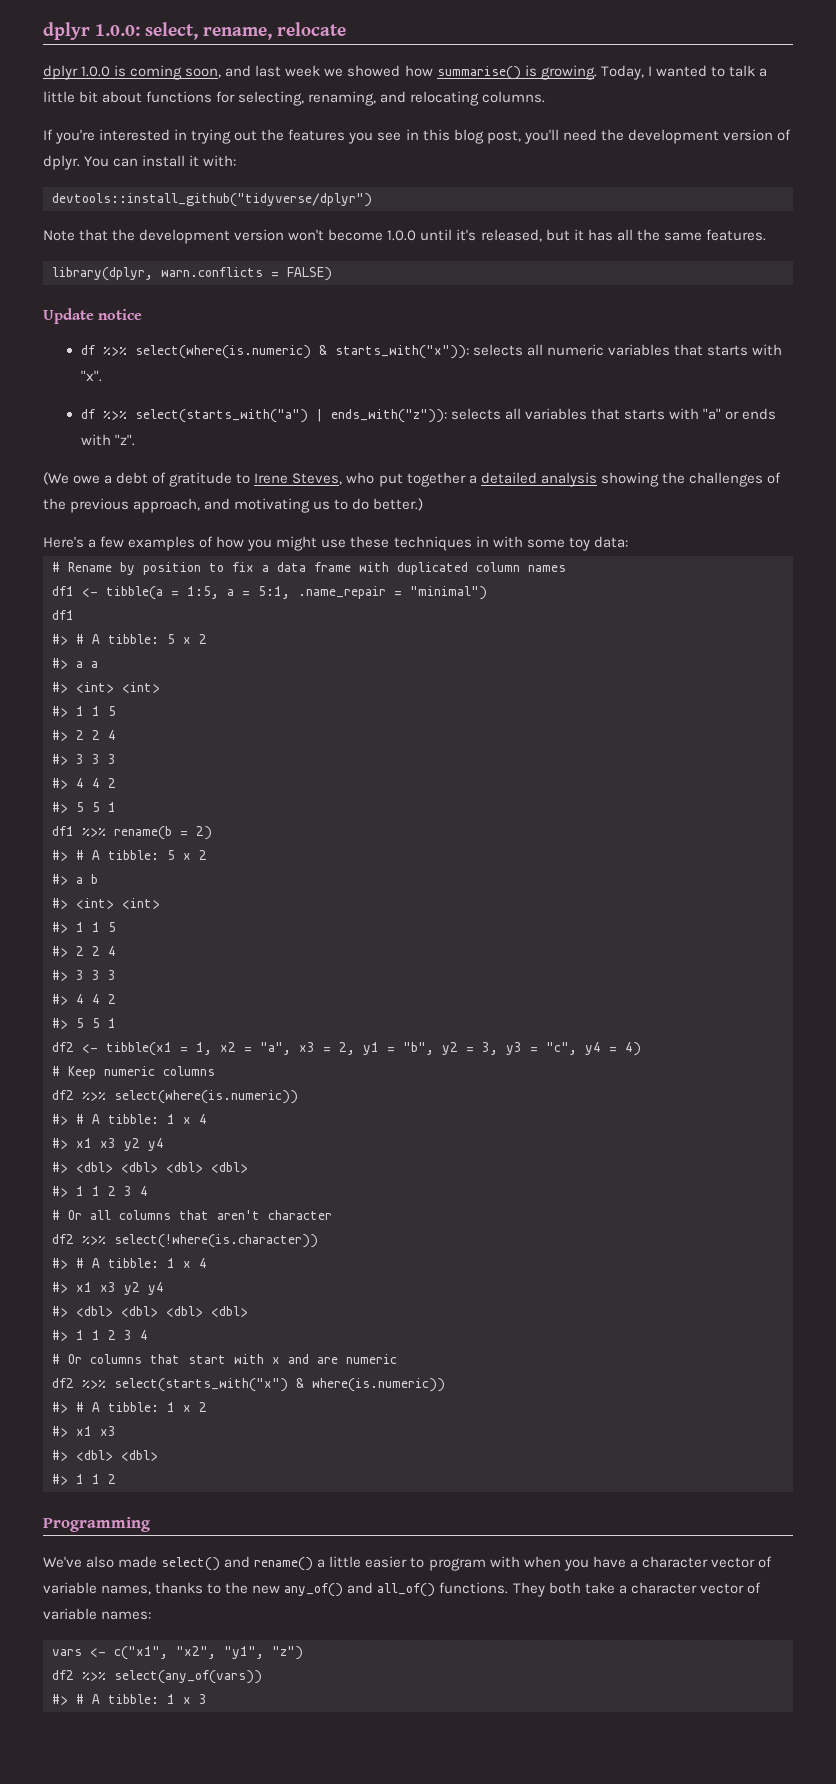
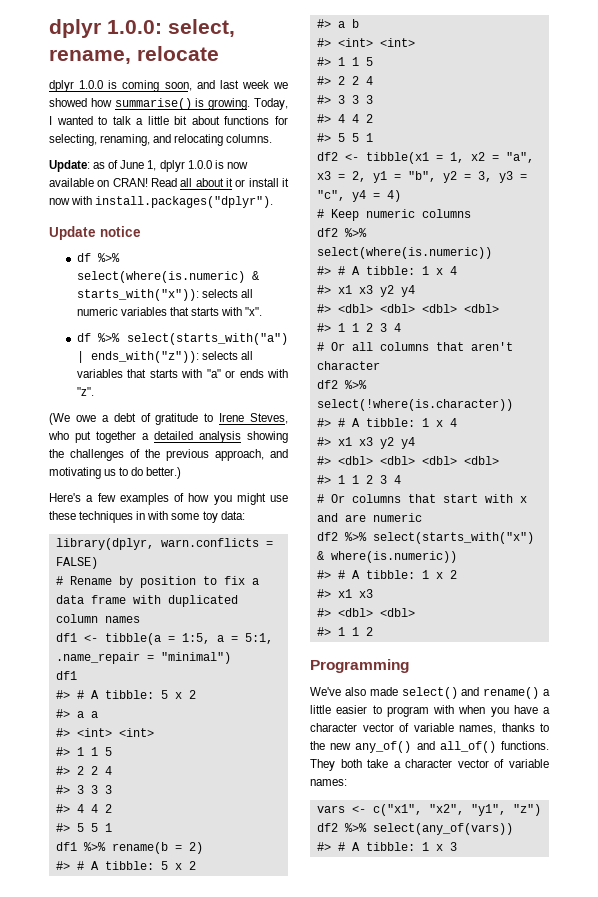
- If you're interested in trying out the features you see in this blog post, you'll need the development version of dplyr. You can install it with:
- devtools::install_github("tidyverse/dplyr")
- Note that the development version won't become 1.0.0 until it's released, but it has all the same features.
- library(dplyr, warn.conflicts = FALSE)
+ Update: as of June 1, dplyr 1.0.0 is now available on CRAN! Read all about it or install it now with install.packages("dplyr").
+ library(dplyr, warn.conflicts = FALSE)

